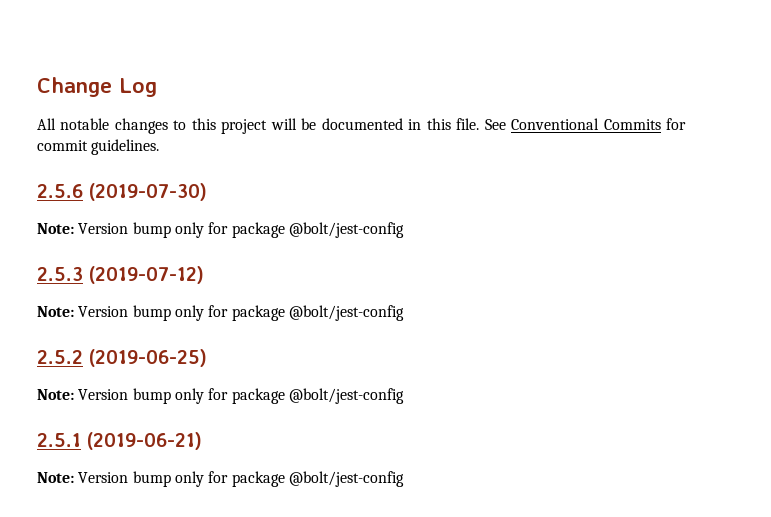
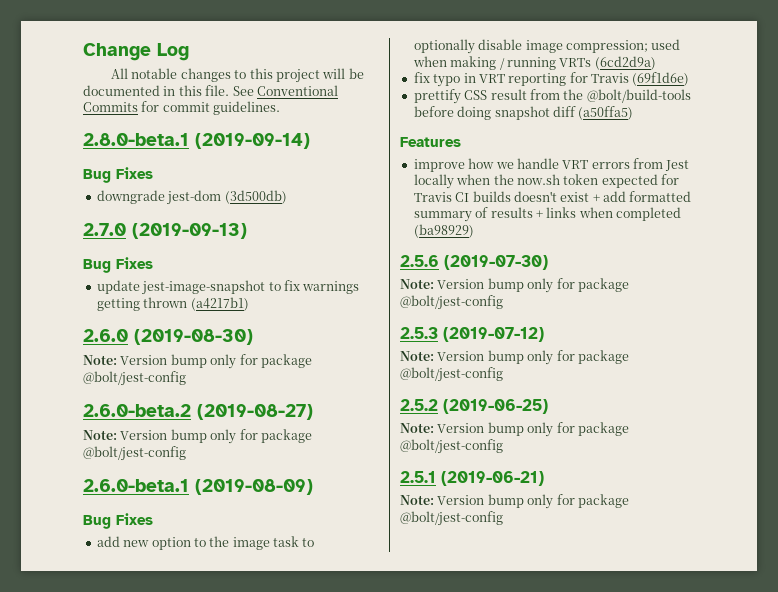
+ 2.8.0-beta.1 (2019-09-14)
+ Bug Fixes
+ downgrade jest-dom (3d500db)
+ 2.7.0 (2019-09-13)
+ Bug Fixes
+ update jest-image-snapshot to fix warnings getting thrown (a4217b1)
+ 2.6.0 (2019-08-30)
+ Note: Version bump only for package @bolt/jest-config
+ 2.6.0-beta.2 (2019-08-27)
+ Note: Version bump only for package @bolt/jest-config
+ 2.6.0-beta.1 (2019-08-09)
+ Bug Fixes
+ add new option to the image task to optionally disable image compression; used when making / running VRTs (6cd2d9a)
+ fix typo in VRT reporting for Travis (69f1d6e)
+ prettify CSS result from the @bolt/build-tools before doing snapshot diff (a50ffa5)
+ Features
+ improve how we handle VRT errors from Jest locally when the now.sh token expected for Travis CI builds doesn't exist + add formatted summary of results + links when completed (ba98929)

